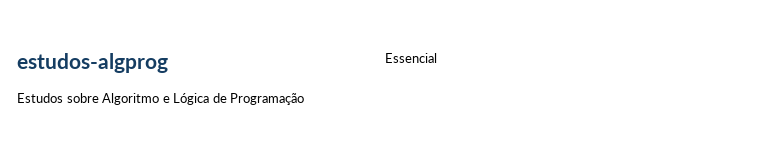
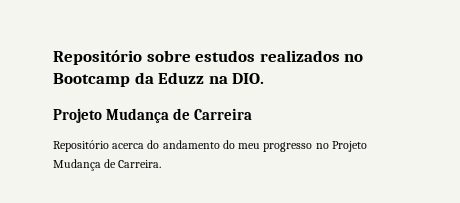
- estudos-algprog
- Estudos sobre Algoritmo e Lógica de Programação Essencial
+ Repositório sobre estudos realizados no Bootcamp da Eduzz na DIO.
+ Projeto Mudança de Carreira
+ Repositório acerca do andamento do meu progresso no Projeto Mudança de Carreira.

